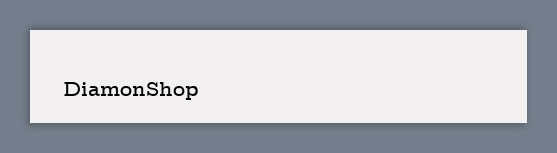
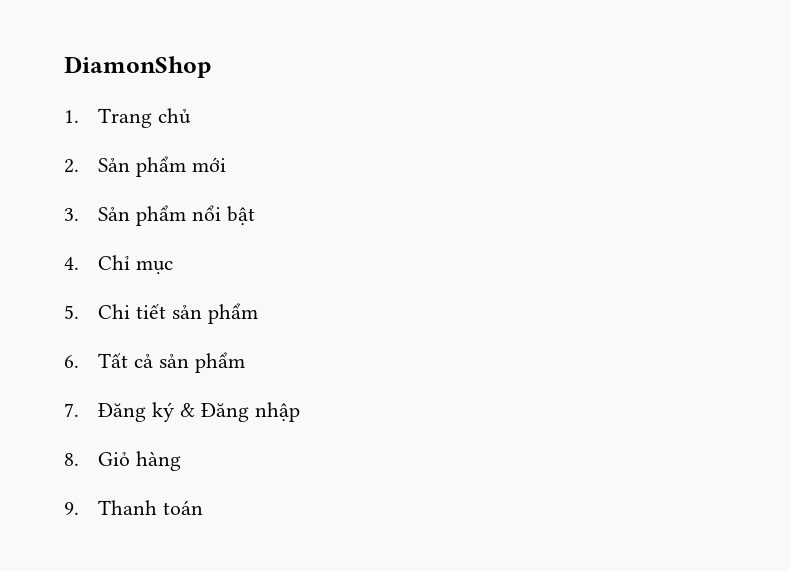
+ 1. Trang chủ
+ 2. Sản phẩm mới
+ 3. Sản phẩm nổi bật
+ 4. Chỉ mục
+ 5. Chi tiết sản phẩm
+ 6. Tất cả sản phẩm
+ 7. Đăng ký & Đăng nhập
+ 8. Giỏ hàng
+ 9. Thanh toán

